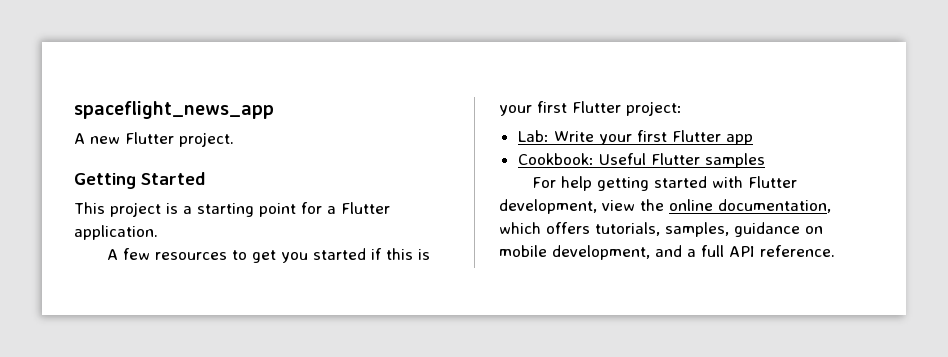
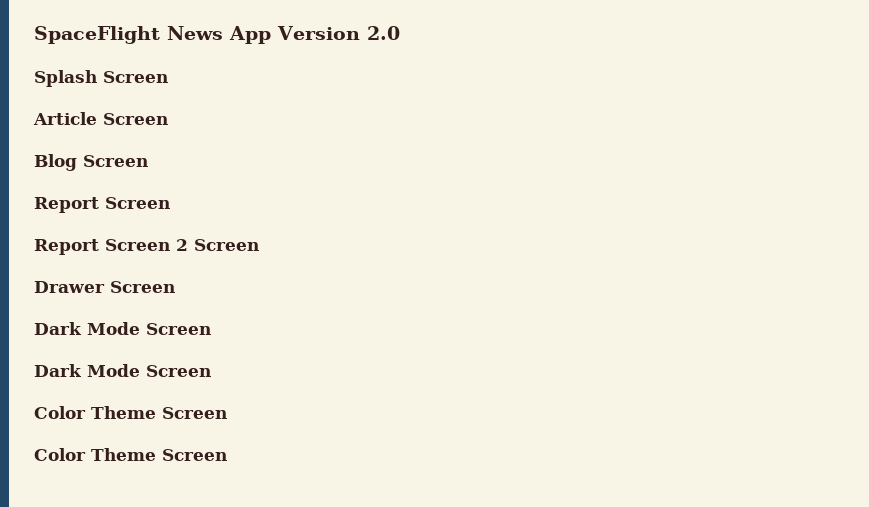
- spaceflight_news_app
- A new Flutter project.
- Getting Started
- This project is a starting point for a Flutter application.
- A few resources to get you started if this is your first Flutter project:
- Lab: Write your first Flutter app
- Cookbook: Useful Flutter samples
- For help getting started with Flutter development, view the online documentation, which offers tutorials, samples, guidance on mobile development, and a full API reference.
+ SpaceFlight News App Version 2.0
+ Splash Screen
+ Article Screen
+ Blog Screen
+ Report Screen
+ Report Screen 2 Screen
+ Drawer Screen
+ Dark Mode Screen
+ Dark Mode Screen
+ Color Theme Screen
+ Color Theme Screen

